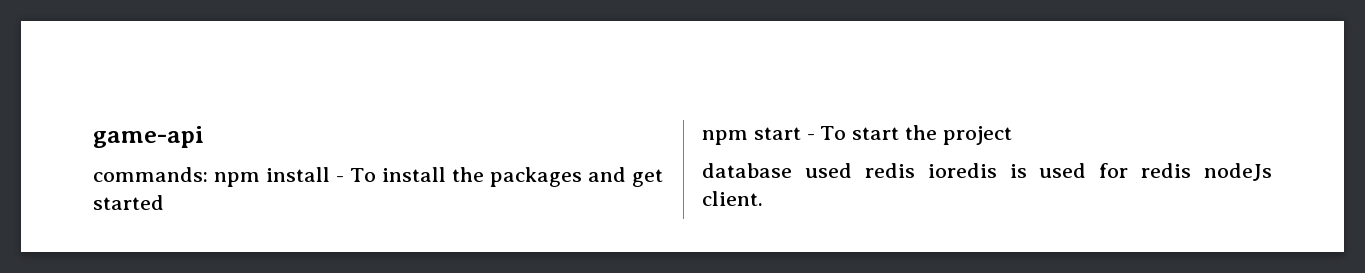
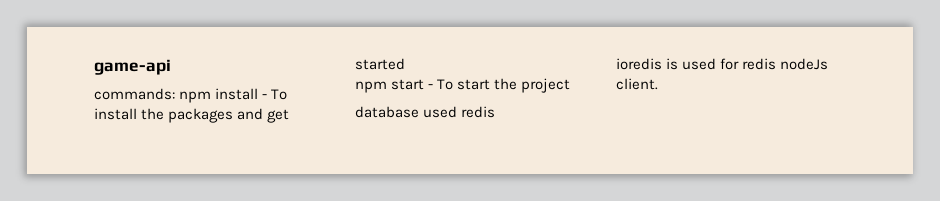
- database used redis ioredis is used for redis nodeJs client.
+ database used redis
+ ioredis is used for redis nodeJs client.

